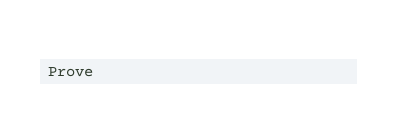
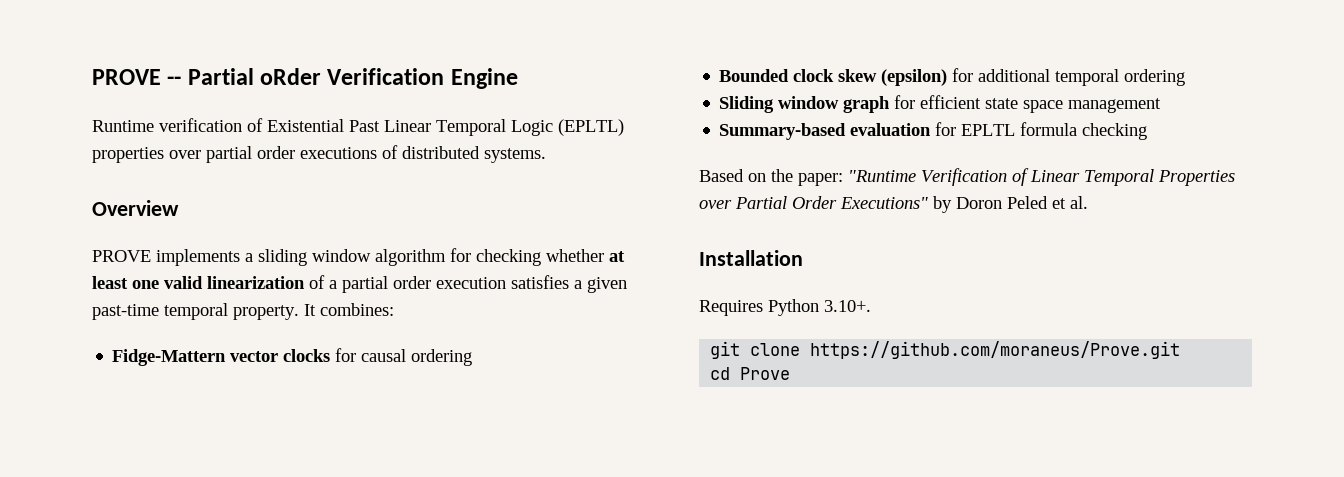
- Prove
+ PROVE -- Partial oRder Verification Engine
+ Runtime verification of Existential Past Linear Temporal Logic (EPLTL) properties over partial order executions of distributed systems.
+ Overview
+ PROVE implements a sliding window algorithm for checking whether at least one valid linearization of a partial order execution satisfies a given past-time temporal property. It combines:
+ Fidge-Mattern vector clocks for causal ordering
+ Bounded clock skew (epsilon) for additional temporal ordering
+ Sliding window graph for efficient state space management
+ Summary-based evaluation for EPLTL formula checking
+ Based on the paper: "Runtime Verification of Linear Temporal Properties over Partial Order Executions" by Doron Peled et al.
+ Installation
+ Requires Python 3.10+.
+ git clone https://github.com/moraneus/Prove.git
+ cd Prove

